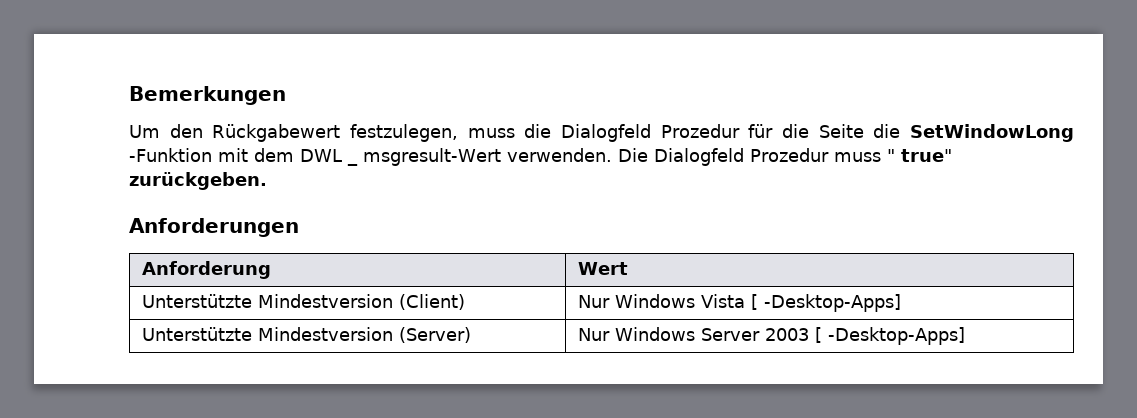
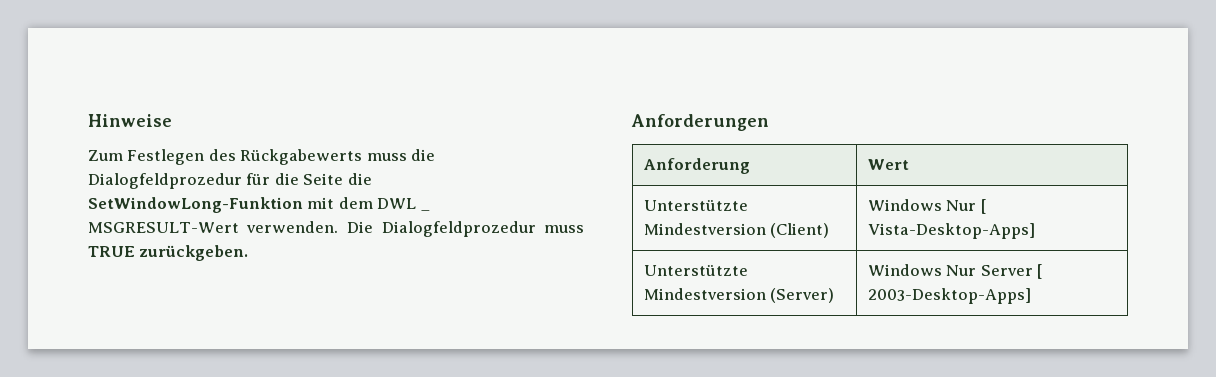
- Bemerkungen
- Um den Rückgabewert festzulegen, muss die Dialogfeld Prozedur für die Seite die SetWindowLong -Funktion mit dem DWL _ msgresult-Wert verwenden.
+ Hinweise
+ Zum Festlegen des Rückgabewerts muss die Dialogfeldprozedur für die Seite die SetWindowLong-Funktion mit dem DWL _ MSGRESULT-Wert verwenden.
- Die Dialogfeld Prozedur muss " true" zurückgeben.
+ Die Dialogfeldprozedur muss TRUE zurückgeben.
- Unterstützte Mindestversion (Client) | Nur Windows Vista [ -Desktop-Apps]
- Unterstützte Mindestversion (Server) | Nur Windows Server 2003 [ -Desktop-Apps]
+ Unterstützte Mindestversion (Client) | Windows Nur [ Vista-Desktop-Apps]
+ Unterstützte Mindestversion (Server) | Windows Nur Server [ 2003-Desktop-Apps]

